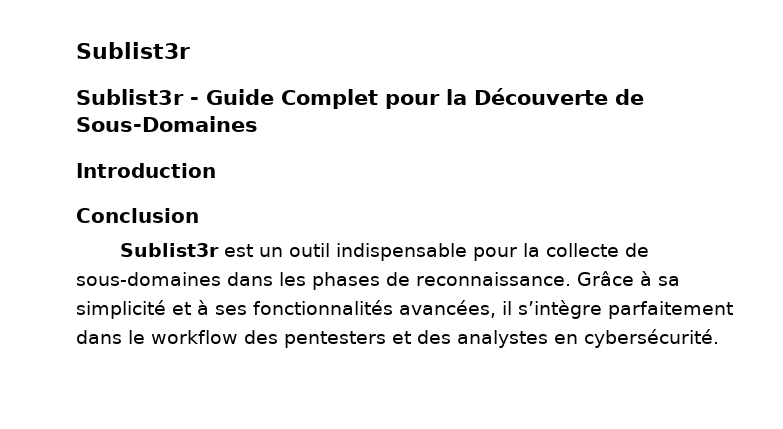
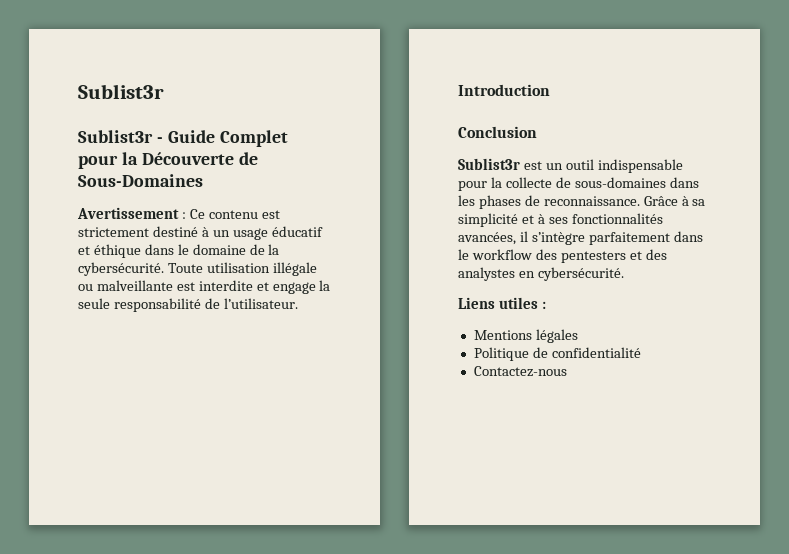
+ Avertissement : Ce contenu est strictement destiné à un usage éducatif et éthique dans le domaine de la cybersécurité. Toute utilisation illégale ou malveillante est interdite et engage la seule responsabilité de l’utilisateur.
+ Liens utiles :
+ Mentions légales
+ Politique de confidentialité
+ Contactez-nous

